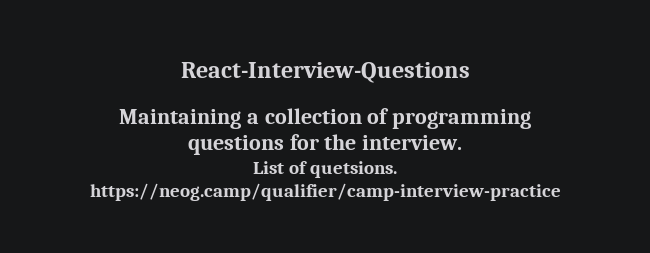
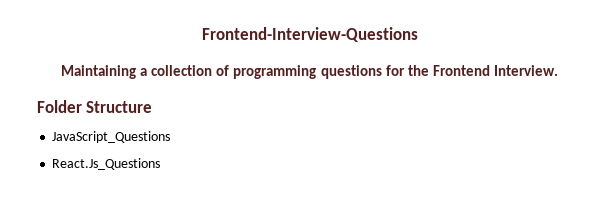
- React-Interview-Questions
+ Frontend-Interview-Questions
- Maintaining a collection of programming questions for the interview.
- List of quetsions. https://neog.camp/qualifier/camp-interview-practice
+ Maintaining a collection of programming questions for the Frontend Interview.
+ Folder Structure
+ JavaScript_Questions
+ React.Js_Questions

